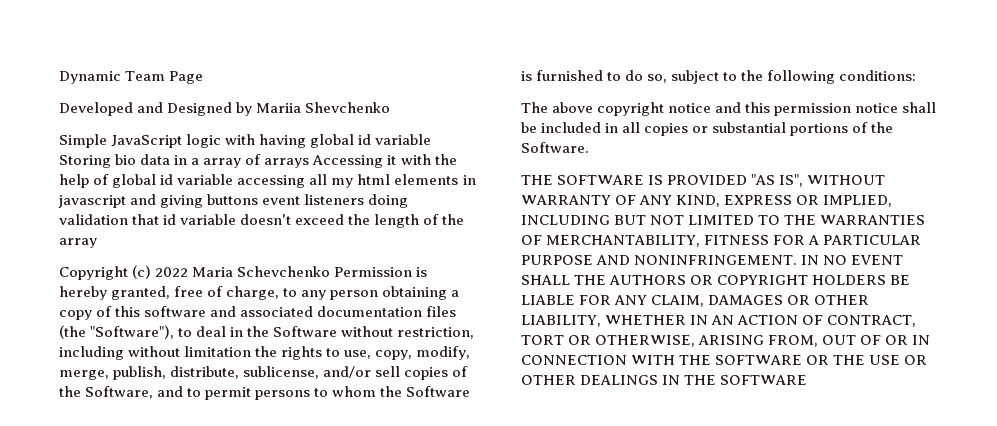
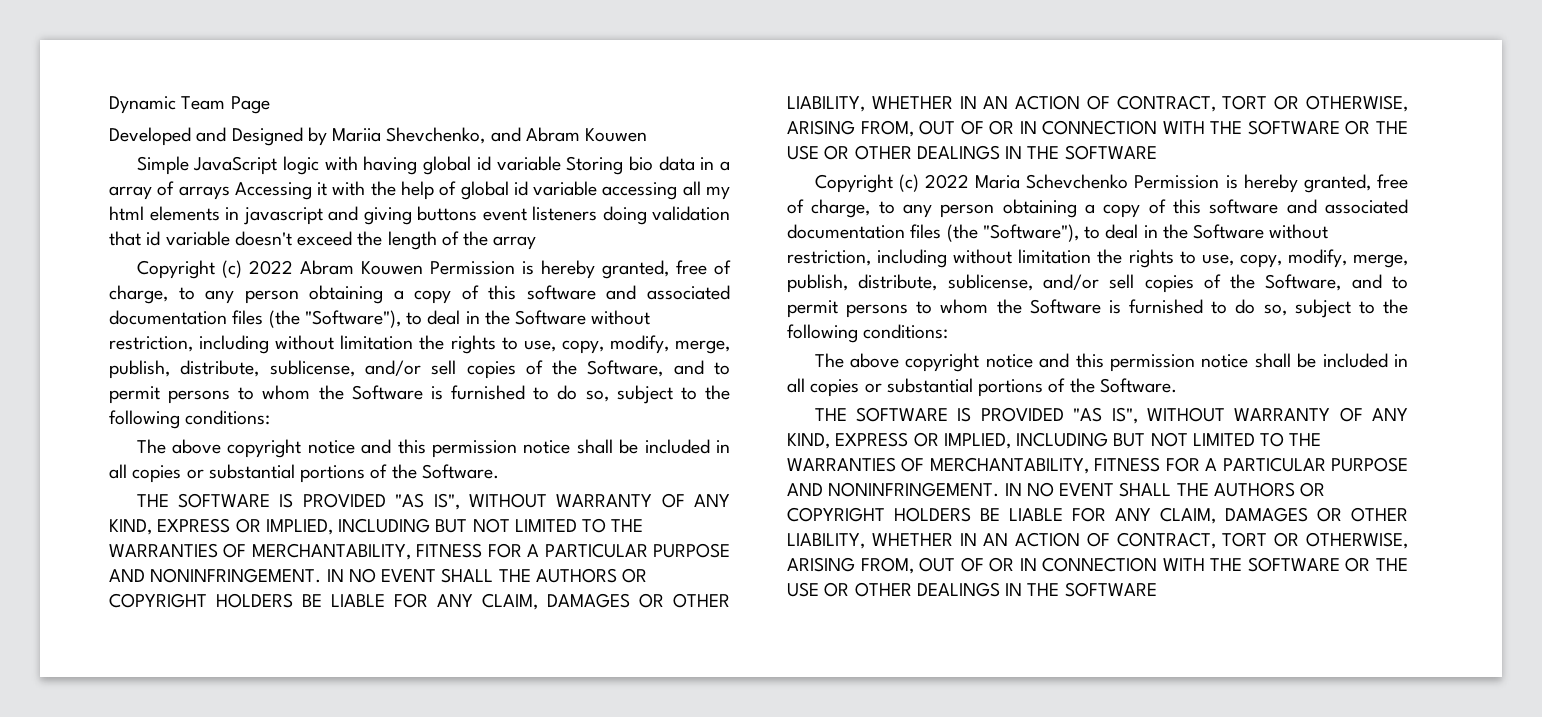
- Developed and Designed by Mariia Shevchenko
+ Developed and Designed by Mariia Shevchenko, and Abram Kouwen
+ Copyright (c) 2022 Abram Kouwen Permission is hereby granted, free of charge, to any person obtaining a copy of this software and associated documentation files (the "Software"), to deal in the Software without restriction, including without limitation the rights to use, copy, modify, merge, publish, distribute, sublicense, and/or sell copies of the Software, and to permit persons to whom the Software is furnished to do so, subject to the following conditions:
+ The above copyright notice and this permission notice shall be included in all copies or substantial portions of the Software.
+ THE SOFTWARE IS PROVIDED "AS IS", WITHOUT WARRANTY OF ANY KIND, EXPRESS OR IMPLIED, INCLUDING BUT NOT LIMITED TO THE WARRANTIES OF MERCHANTABILITY, FITNESS FOR A PARTICULAR PURPOSE AND NONINFRINGEMENT. IN NO EVENT SHALL THE AUTHORS OR COPYRIGHT HOLDERS BE LIABLE FOR ANY CLAIM, DAMAGES OR OTHER LIABILITY, WHETHER IN AN ACTION OF CONTRACT, TORT OR OTHERWISE, ARISING FROM, OUT OF OR IN CONNECTION WITH THE SOFTWARE OR THE USE OR OTHER DEALINGS IN THE SOFTWARE

